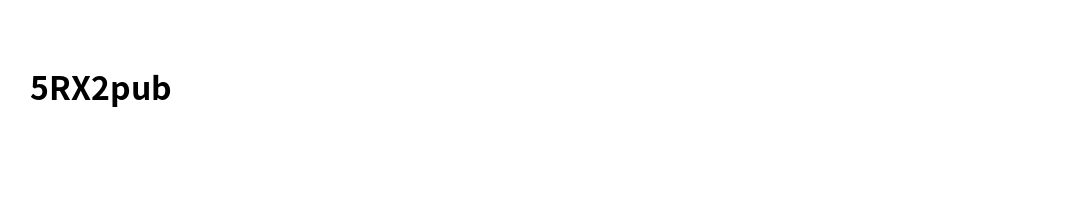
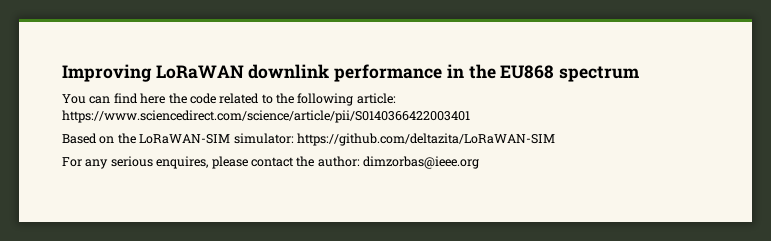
- 5RX2pub
+ Improving LoRaWAN downlink performance in the EU868 spectrum
+ You can find here the code related to the following article: https://www.sciencedirect.com/science/article/pii/S0140366422003401
+ Based on the LoRaWAN-SIM simulator: https://github.com/deltazita/LoRaWAN-SIM
+ For any serious enquires, please contact the author: dimzorbas@ieee.org

